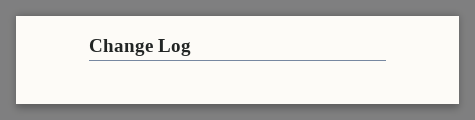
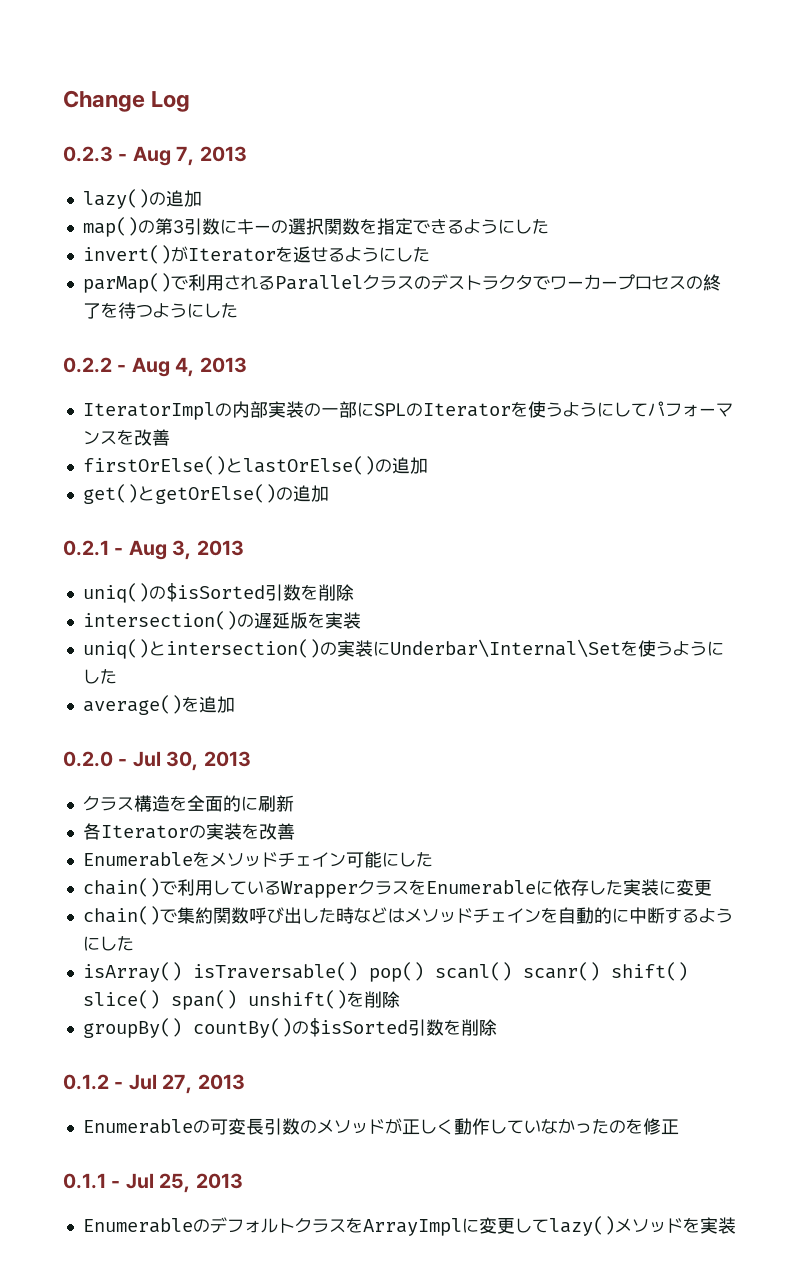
+ 0.2.3 - Aug 7, 2013
+ lazy()の追加
+ map()の第3引数にキーの選択関数を指定できるようにした
+ invert()がIteratorを返せるようにした
+ parMap()で利用されるParallelクラスのデストラクタでワーカープロセスの終了を待つようにした
+ 0.2.2 - Aug 4, 2013
+ IteratorImplの内部実装の一部にSPLのIteratorを使うようにしてパフォーマンスを改善
+ firstOrElse()とlastOrElse()の追加
+ get()とgetOrElse()の追加
+ 0.2.1 - Aug 3, 2013
+ uniq()の$isSorted引数を削除
+ intersection()の遅延版を実装
+ uniq()とintersection()の実装にUnderbar\Internal\Setを使うようにした
+ average()を追加
+ 0.2.0 - Jul 30, 2013
+ クラス構造を全面的に刷新
+ 各Iteratorの実装を改善
+ Enumerableをメソッドチェイン可能にした
+ chain()で利用しているWrapperクラスをEnumerableに依存した実装に変更
+ chain()で集約関数呼び出した時などはメソッドチェインを自動的に中断するようにした
+ isArray() isTraversable() pop() scanl() scanr() shift() slice() span() unshift()を削除
+ groupBy() countBy()の$isSorted引数を削除
+ 0.1.2 - Jul 27, 2013
+ Enumerableの可変長引数のメソッドが正しく動作していなかったのを修正
+ 0.1.1 - Jul 25, 2013
+ EnumerableのデフォルトクラスをArrayImplに変更してlazy()メソッドを実装

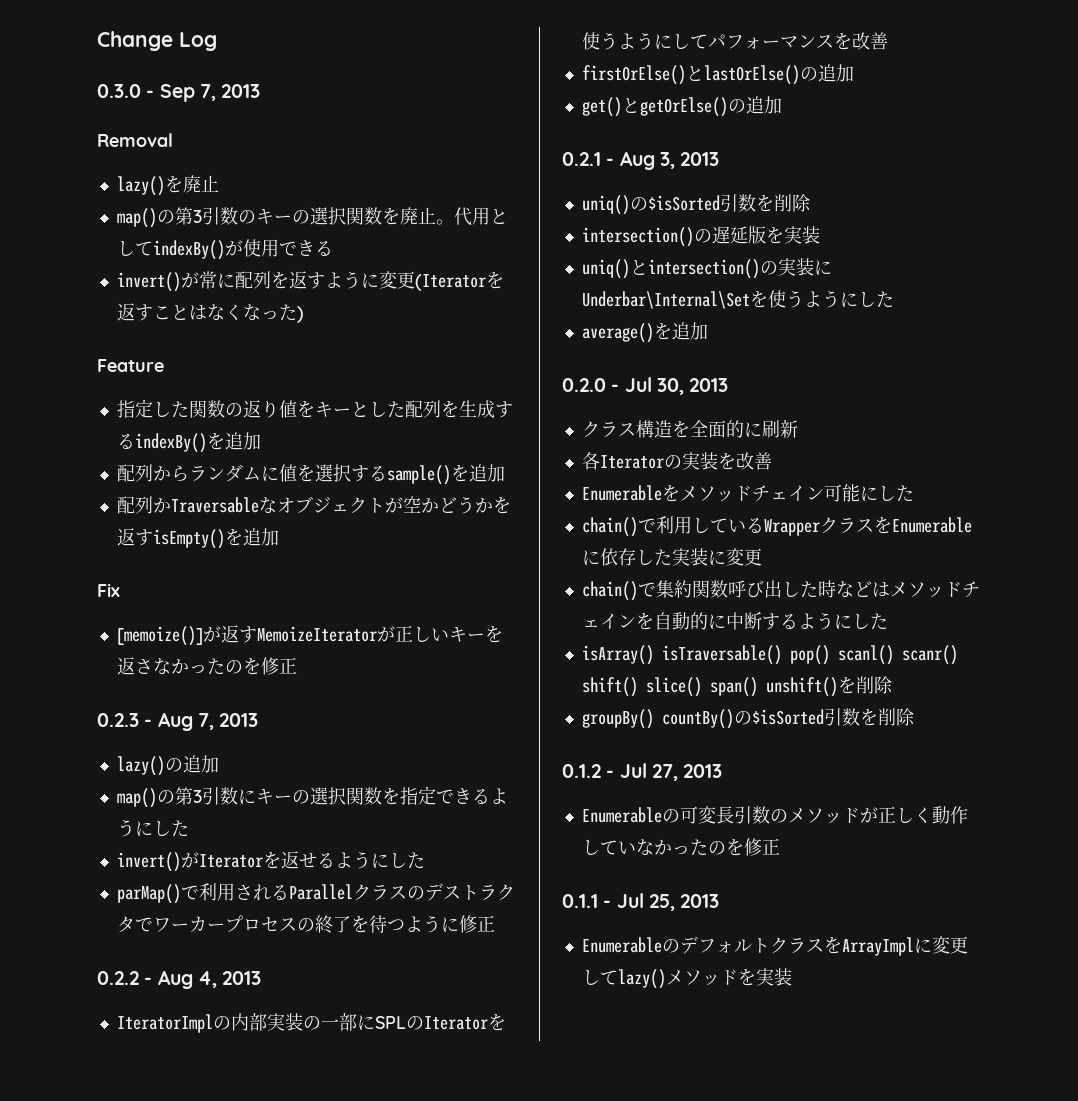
+ 0.3.0 - Sep 7, 2013
+ Removal
+ lazy()を廃止
+ map()の第3引数のキーの選択関数を廃止。代用としてindexBy()が使用できる
+ invert()が常に配列を返すように変更(Iteratorを返すことはなくなった)
+ Feature
+ 指定した関数の返り値をキーとした配列を生成するindexBy()を追加
+ 配列からランダムに値を選択するsample()を追加
+ 配列かTraversableなオブジェクトが空かどうかを返すisEmpty()を追加
+ Fix
+ [memoize()]が返すMemoizeIteratorが正しいキーを返さなかったのを修正
- parMap()で利用されるParallelクラスのデストラクタでワーカープロセスの終了を待つようにした
+ parMap()で利用されるParallelクラスのデストラクタでワーカープロセスの終了を待つように修正

